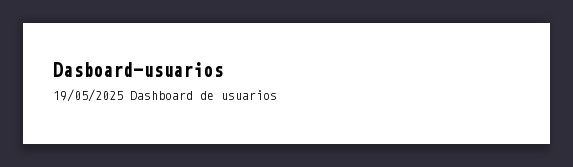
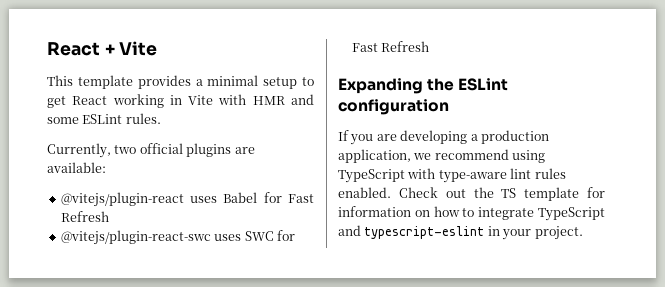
- Dasboard-usuarios
- 19/05/2025 Dashboard de usuarios
+ React + Vite
+ This template provides a minimal setup to get React working in Vite with HMR and some ESLint rules.
+ Currently, two official plugins are available:
+ @vitejs/plugin-react uses Babel for Fast Refresh
+ @vitejs/plugin-react-swc uses SWC for Fast Refresh
+ Expanding the ESLint configuration
+ If you are developing a production application, we recommend using TypeScript with type-aware lint rules enabled. Check out the TS template for information on how to integrate TypeScript and typescript-eslint in your project.

